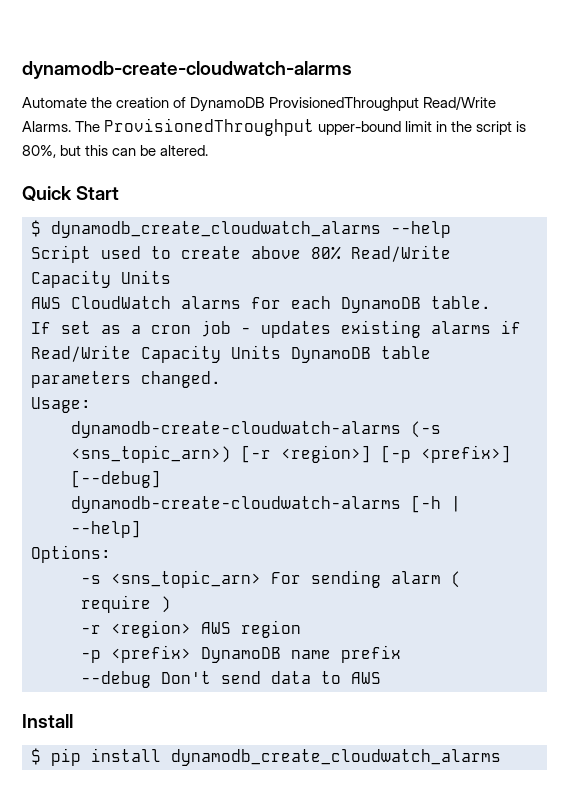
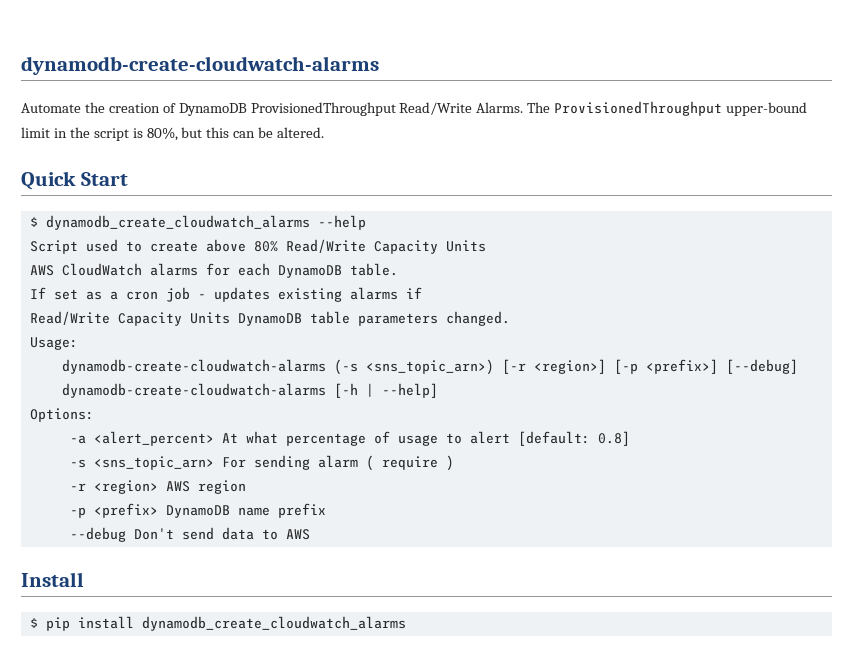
+ -a <alert_percent> At what percentage of usage to alert [default: 0.8]

